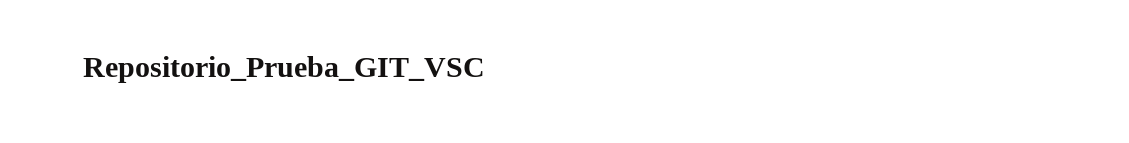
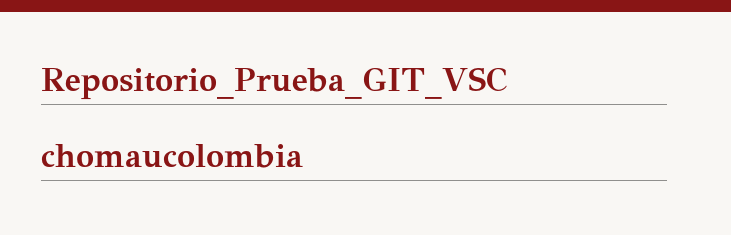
+ chomaucolombia

